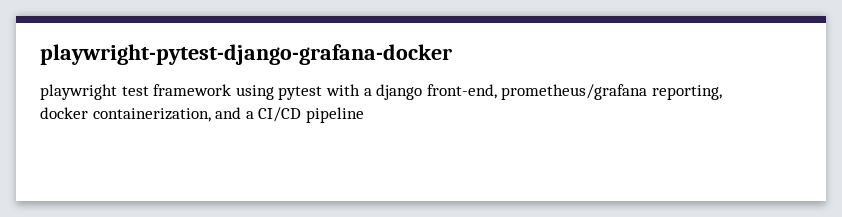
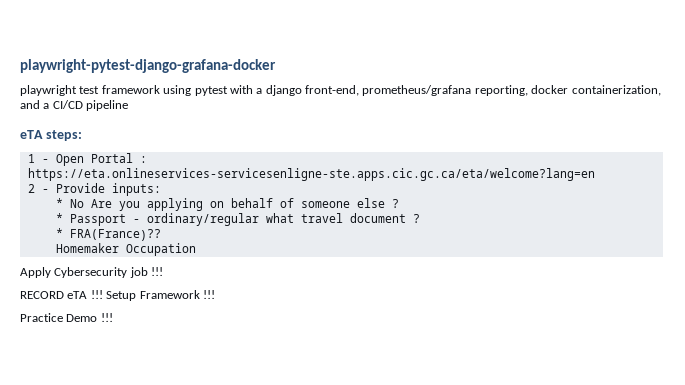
+ eTA steps:
+ 1 - Open Portal : https://eta.onlineservices-servicesenligne-ste.apps.cic.gc.ca/eta/welcome?lang=en
+ 2 - Provide inputs:
+ * No Are you applying on behalf of someone else ?
+ * Passport - ordinary/regular what travel document ?
+ * FRA(France)??
+ Homemaker Occupation
+ Apply Cybersecurity job !!!
+ RECORD eTA !!! Setup Framework !!!
+ Practice Demo !!!

